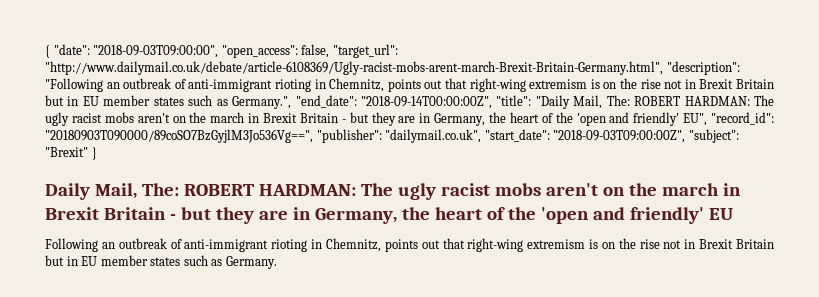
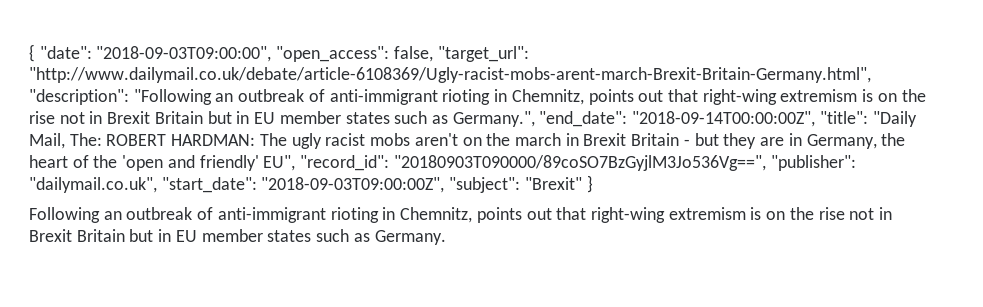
- Daily Mail, The: ROBERT HARDMAN: The ugly racist mobs aren't on the march in Brexit Britain - but they are in Germany, the heart of the 'open and friendly' EU

